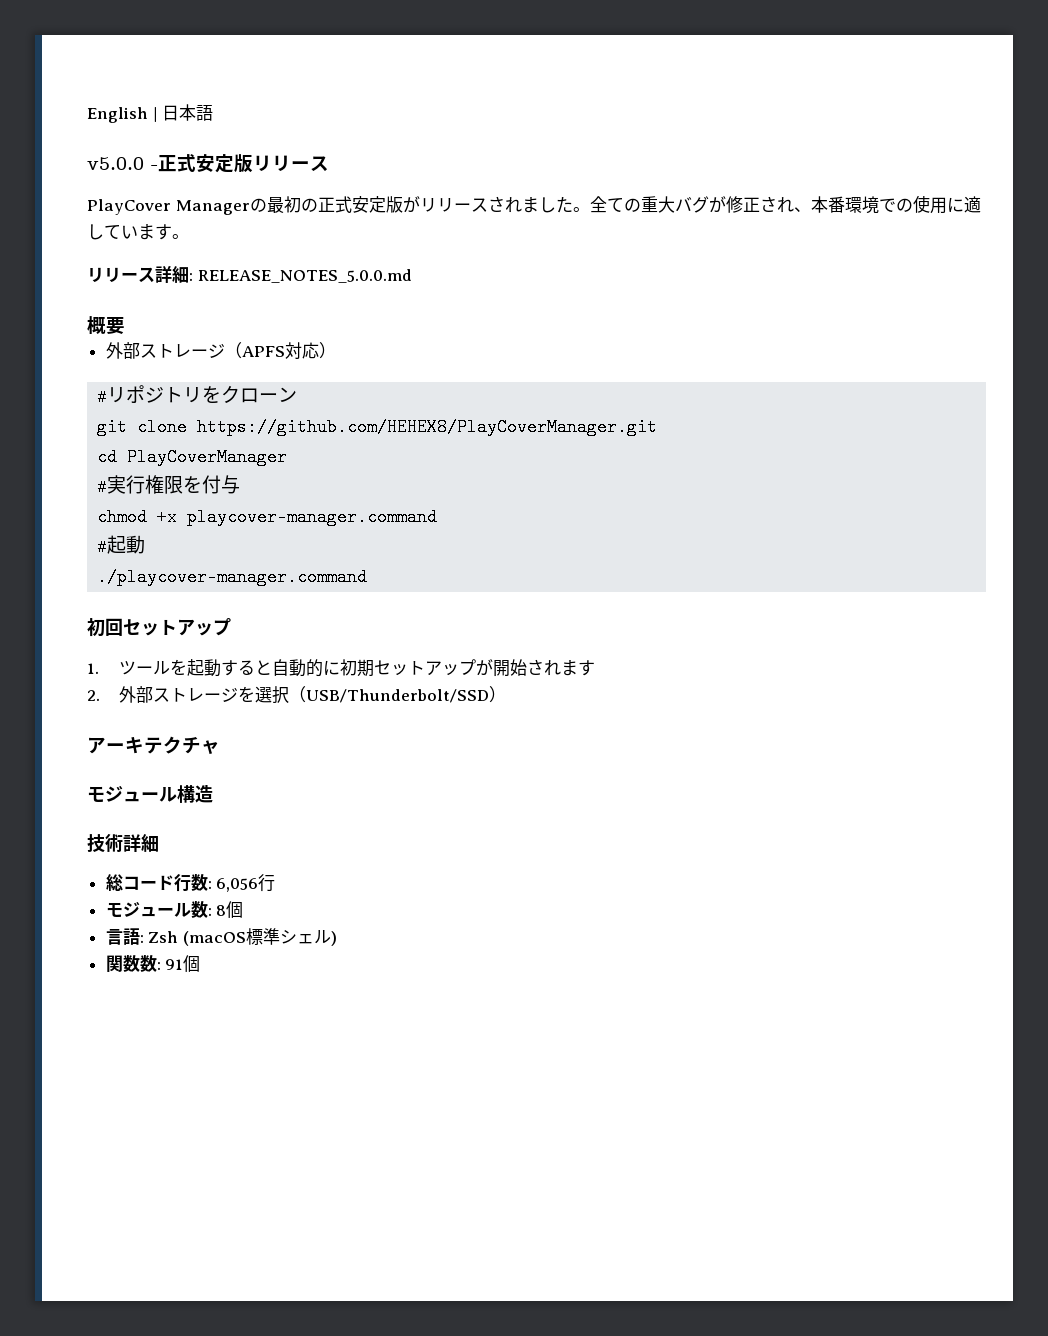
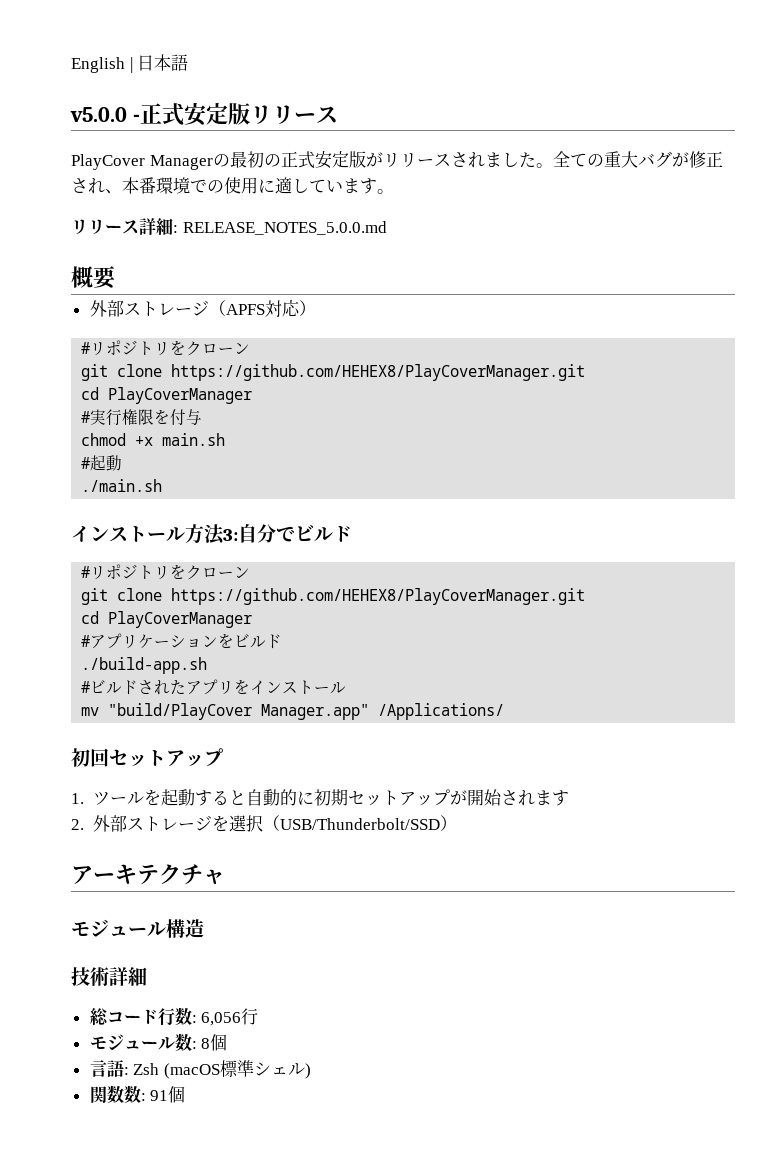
- chmod +x playcover-manager.command
+ chmod +x main.sh
- ./playcover-manager.command
+ ./main.sh
+ インストール方法3:自分でビルド
+ #リポジトリをクローン
+ git clone https://github.com/HEHEX8/PlayCoverManager.git
+ cd PlayCoverManager
+ #アプリケーションをビルド
+ ./build-app.sh
+ #ビルドされたアプリをインストール
+ mv "build/PlayCover Manager.app" /Applications/

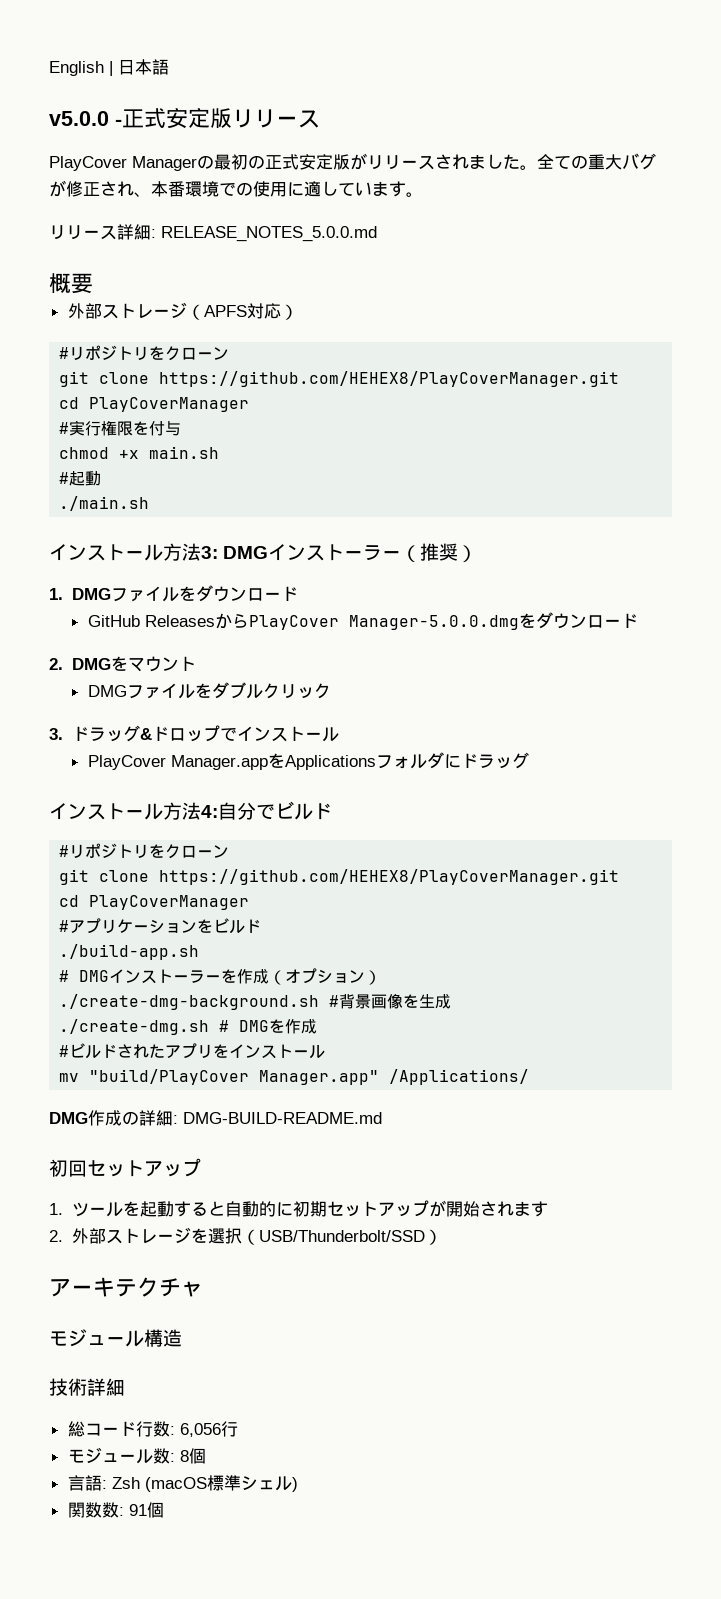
- インストール方法3:自分でビルド
+ インストール方法3: DMGインストーラー（推奨）
+ 1. DMGファイルをダウンロード
+ GitHub ReleasesからPlayCover Manager-5.0.0.dmgをダウンロード
+ 2. DMGをマウント
+ DMGファイルをダブルクリック
+ 3.ドラッグ&ドロップでインストール
+ PlayCover Manager.appをApplicationsフォルダにドラッグ
+ インストール方法4:自分でビルド
+ # DMGインストーラーを作成（オプション）
+ ./create-dmg-background.sh #背景画像を生成
+ ./create-dmg.sh # DMGを作成
+ DMG作成の詳細: DMG-BUILD-README.md

